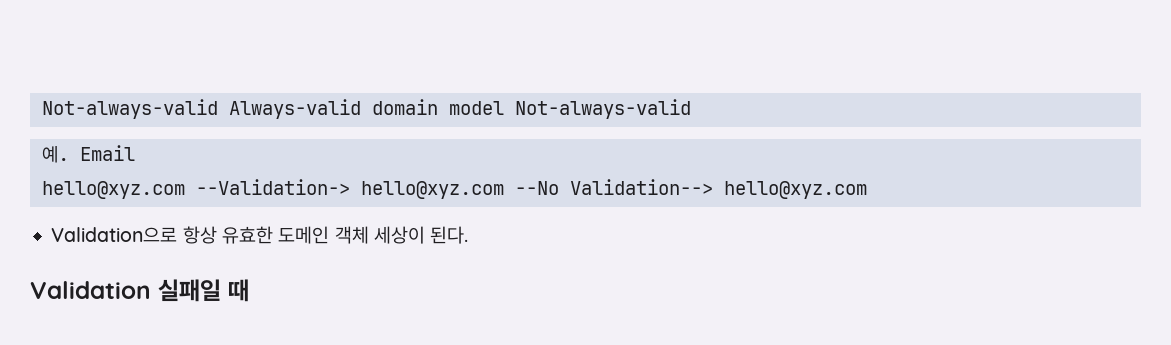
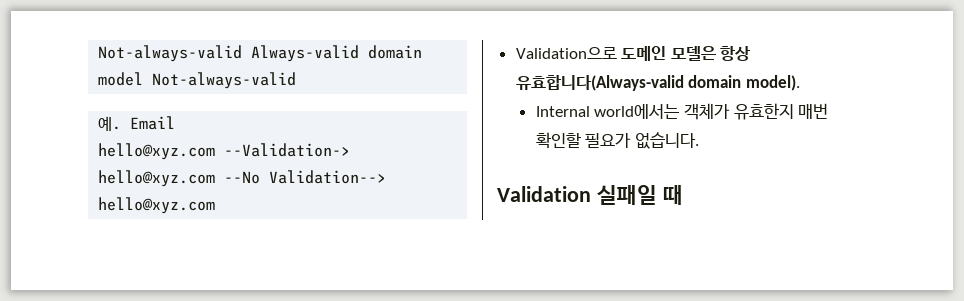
- Validation으로 항상 유효한 도메인 객체 세상이 된다.
+ Validation으로 도메인 모델은 항상 유효합니다(Always-valid domain model).
+ Internal world에서는 객체가 유효한지 매번 확인할 필요가 없습니다.

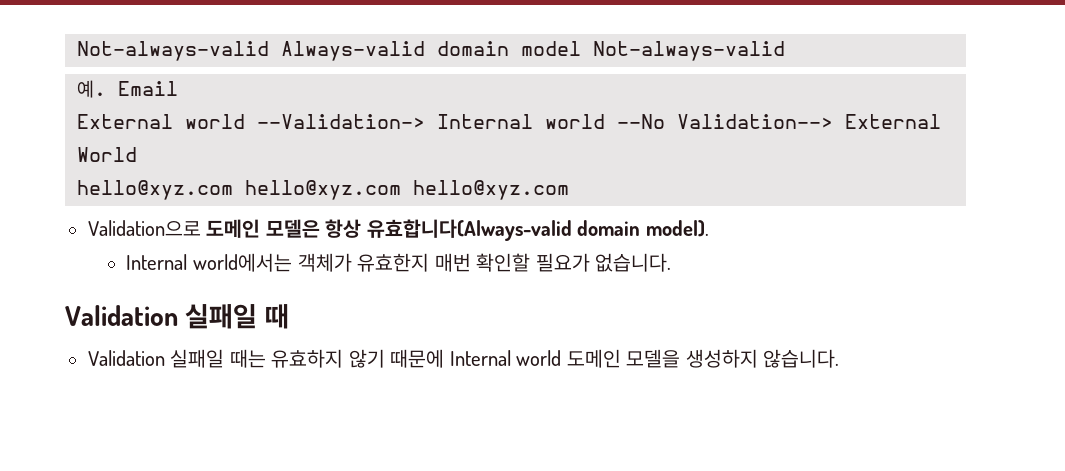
- hello@xyz.com --Validation-> hello@xyz.com --No Validation--> hello@xyz.com
+ External world --Validation-> Internal world --No Validation--> External World
+ hello@xyz.com hello@xyz.com hello@xyz.com
+ Validation 실패일 때는 유효하지 않기 때문에 Internal world 도메인 모델을 생성하지 않습니다.

